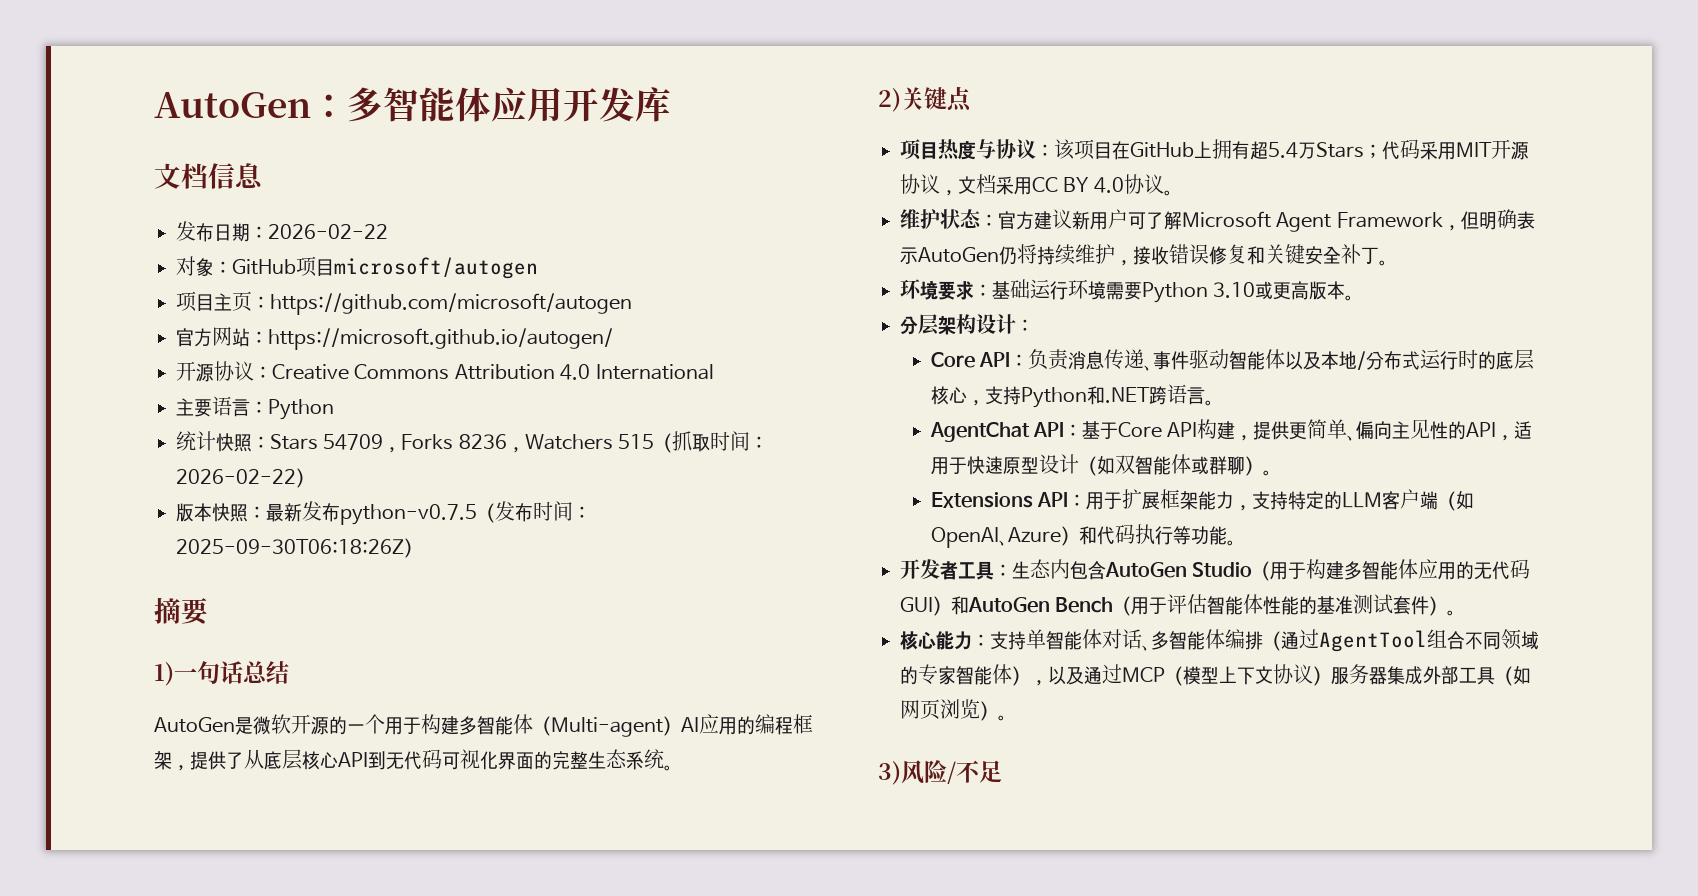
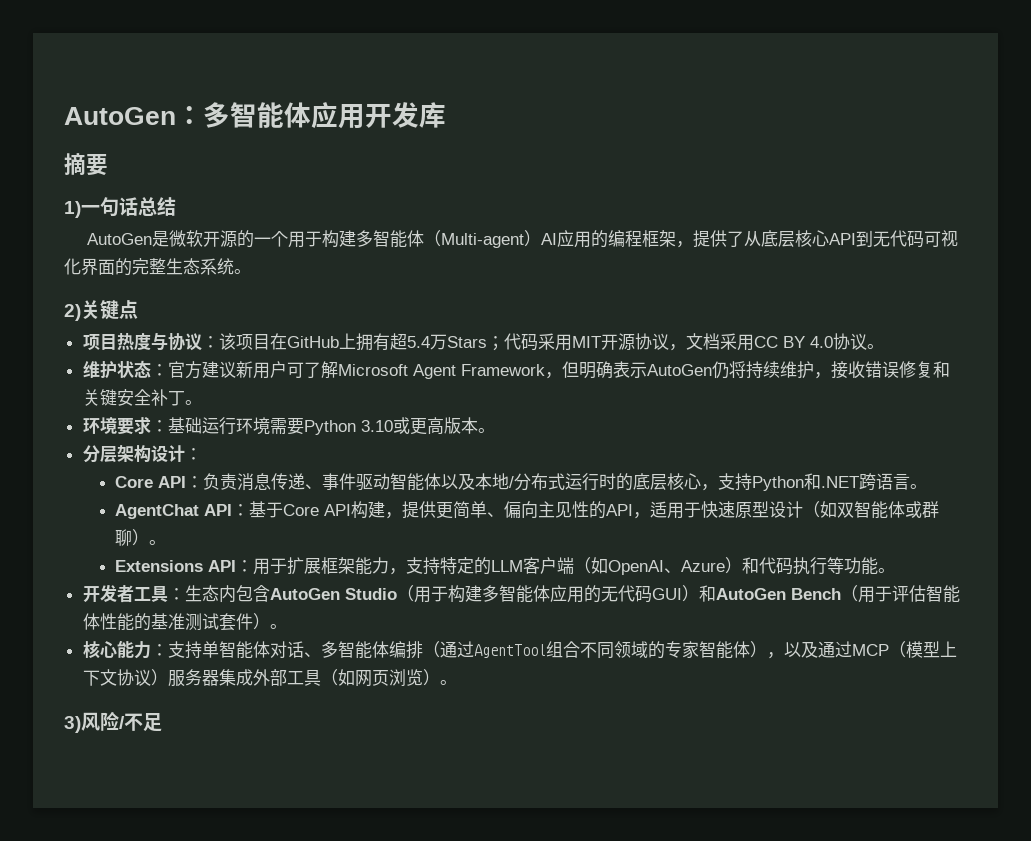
- 文档信息
- 发布日期：2026-02-22
- 对象：GitHub项目microsoft/autogen
- 项目主页：https://github.com/microsoft/autogen
- 官方网站：https://microsoft.github.io/autogen/
- 开源协议：Creative Commons Attribution 4.0 International
- 主要语言：Python
- 统计快照：Stars 54709，Forks 8236，Watchers 515（抓取时间：2026-02-22）
- 版本快照：最新发布python-v0.7.5（发布时间：2025-09-30T06:18:26Z）

